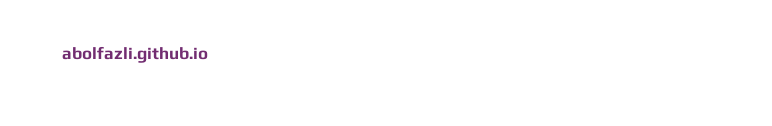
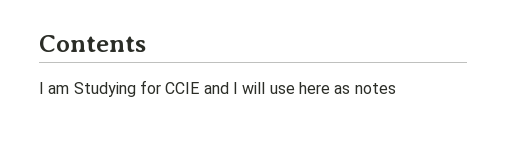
- abolfazli.github.io
+ Contents
+ I am Studying for CCIE and I will use here as notes

